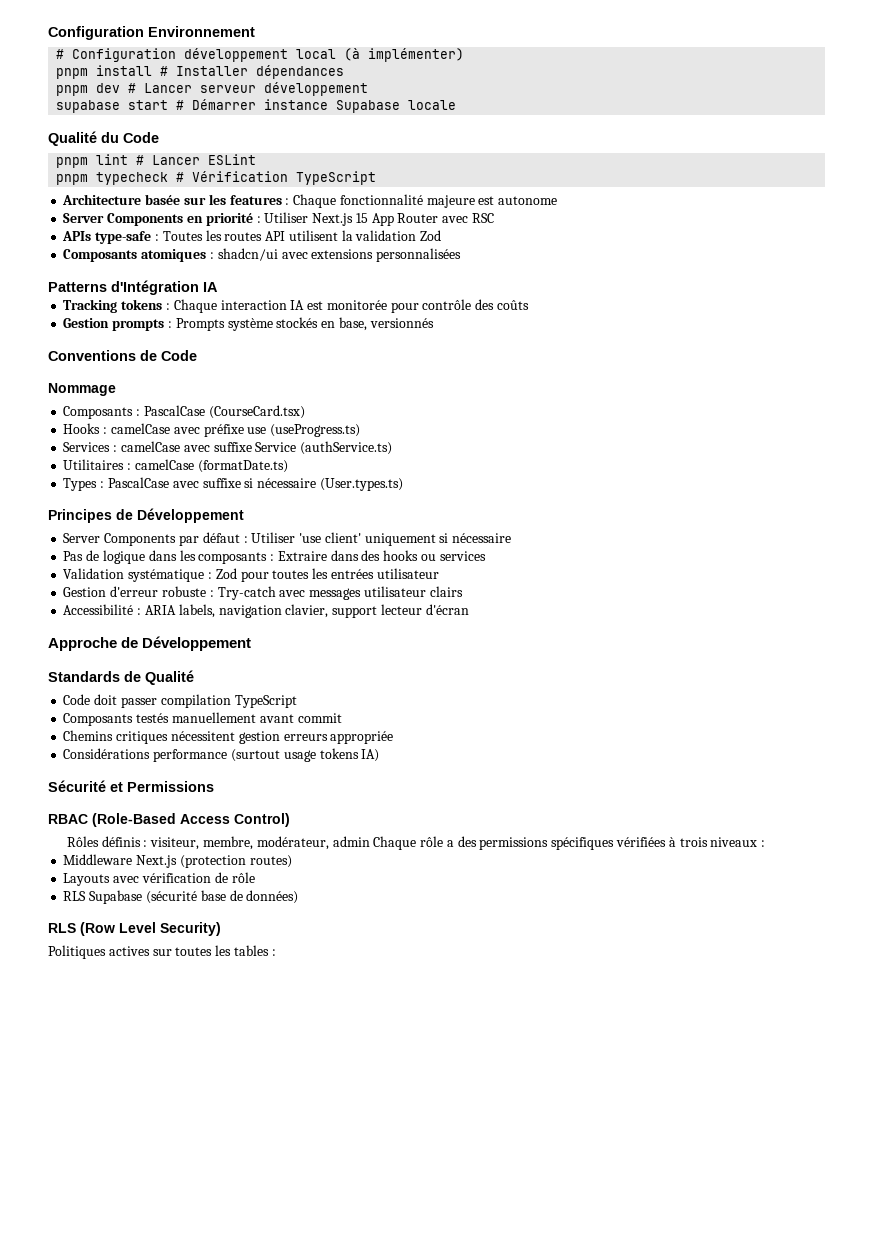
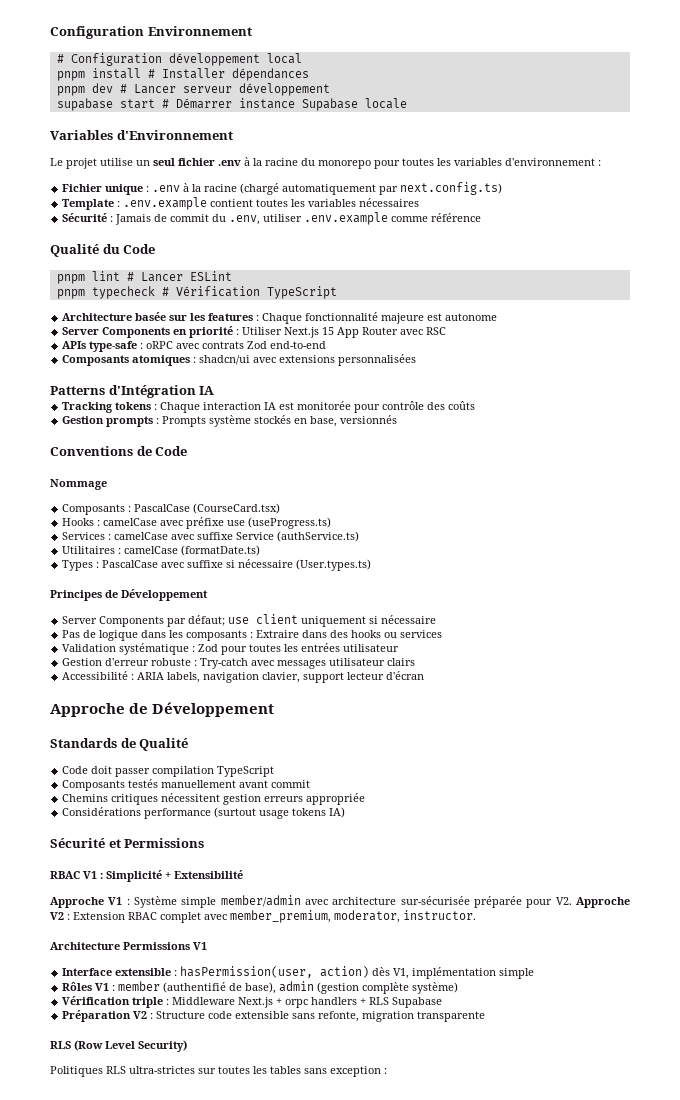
- # Configuration développement local (à implémenter)
+ # Configuration développement local
+ Variables d'Environnement
+ Le projet utilise un seul fichier .env à la racine du monorepo pour toutes les variables d'environnement :
+ Fichier unique : .env à la racine (chargé automatiquement par next.config.ts)
+ Template : .env.example contient toutes les variables nécessaires
+ Sécurité : Jamais de commit du .env, utiliser .env.example comme référence
- APIs type-safe : Toutes les routes API utilisent la validation Zod
+ APIs type-safe : oRPC avec contrats Zod end-to-end
- Server Components par défaut : Utiliser 'use client' uniquement si nécessaire
+ Server Components par défaut; use client uniquement si nécessaire
- RBAC (Role-Based Access Control)
- Rôles définis : visiteur, membre, modérateur, admin Chaque rôle a des permissions spécifiques vérifiées à trois niveaux :
- Middleware Next.js (protection routes)
- Layouts avec vérification de rôle
- RLS Supabase (sécurité base de données)
+ RBAC V1 : Simplicité + Extensibilité
+ Approche V1 : Système simple member/admin avec architecture sur-sécurisée préparée pour V2. Approche V2 : Extension RBAC complet avec member_premium, moderator, instructor.
+ Architecture Permissions V1
+ Interface extensible : hasPermission(user, action) dès V1, implémentation simple
+ Rôles V1 : member (authentifié de base), admin (gestion complète système)
+ Vérification triple : Middleware Next.js + orpc handlers + RLS Supabase
+ Préparation V2 : Structure code extensible sans refonte, migration transparente
- Politiques actives sur toutes les tables :
+ Politiques RLS ultra-strictes sur toutes les tables sans exception :

